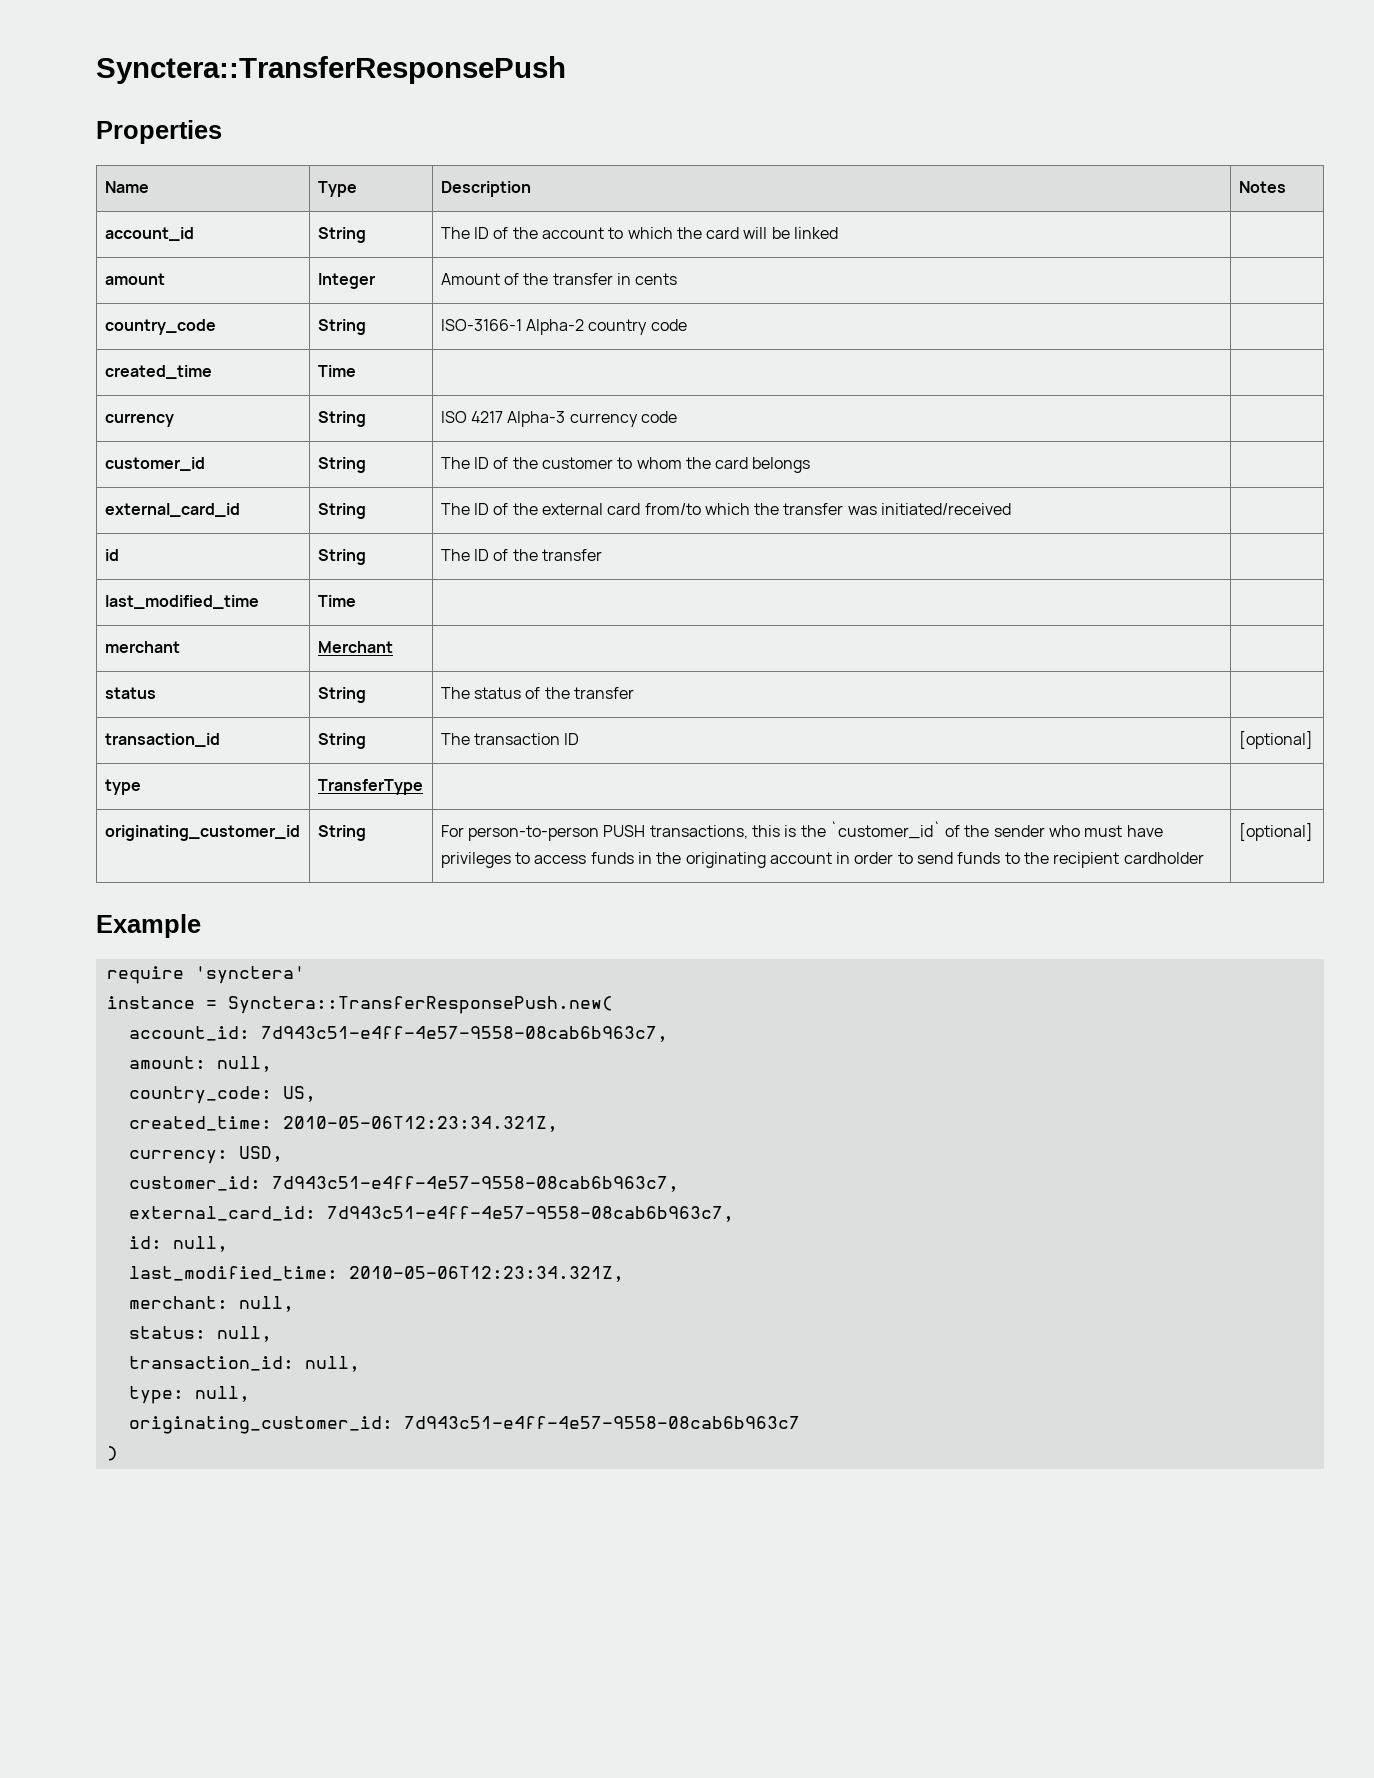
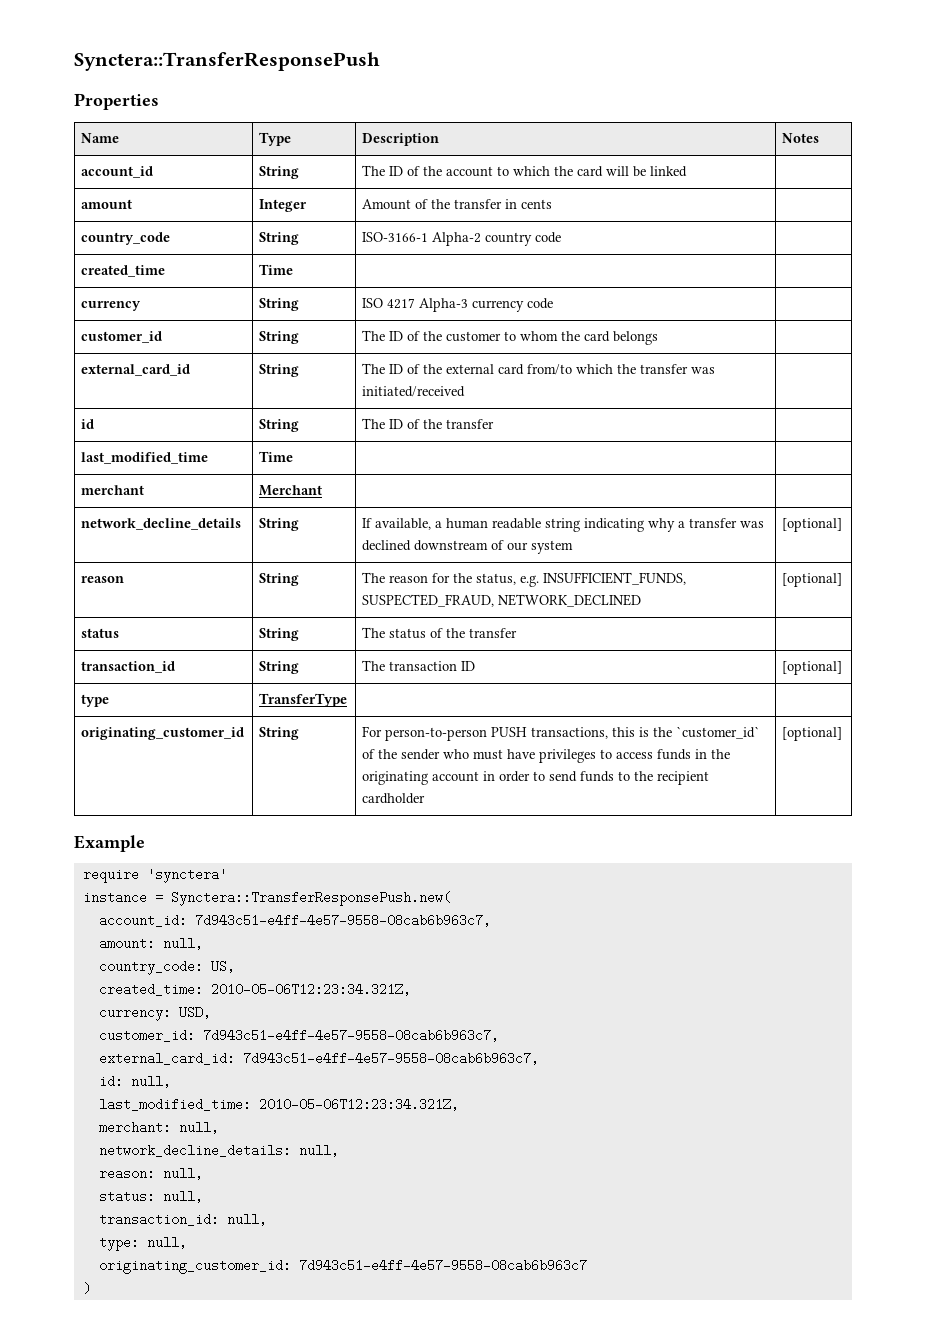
+ network_decline_details | String | If available, a human readable string indicating why a transfer was declined downstream of our system | [optional]
+ reason | String | The reason for the status, e.g. INSUFFICIENT_FUNDS, SUSPECTED_FRAUD, NETWORK_DECLINED | [optional]
+ network_decline_details: null,
+ reason: null,

